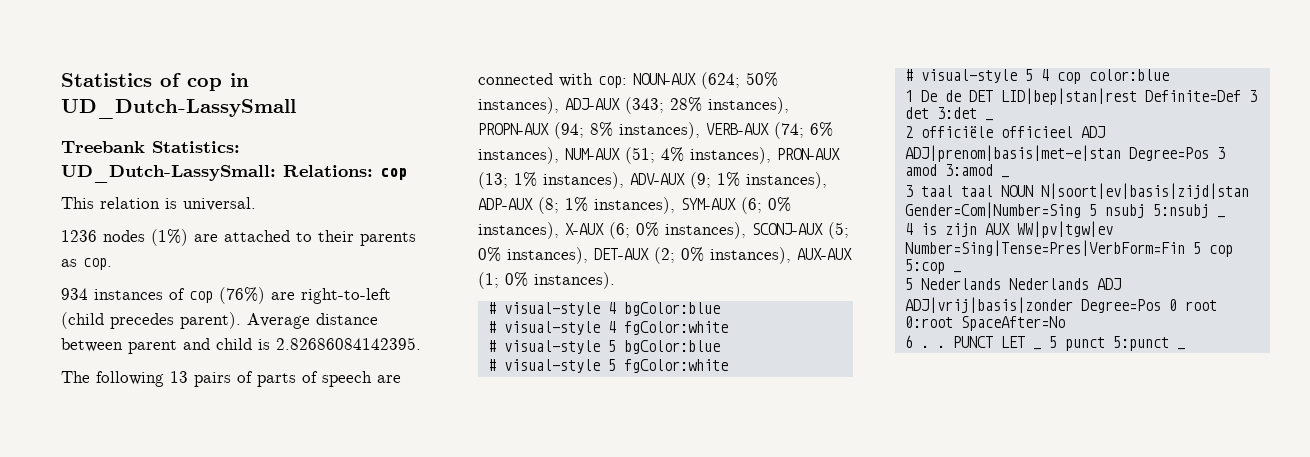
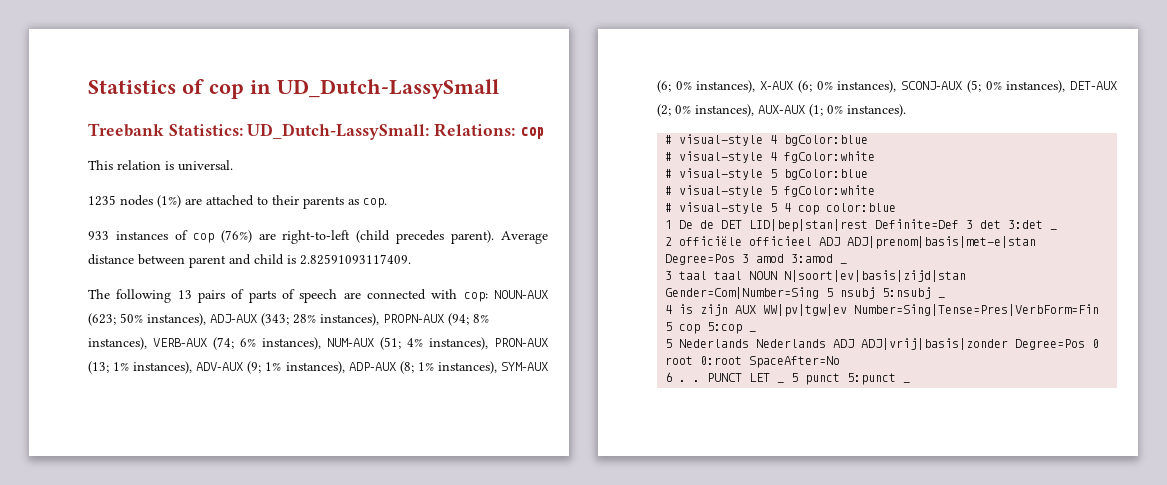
- 1236 nodes (1%) are attached to their parents as cop.
+ 1235 nodes (1%) are attached to their parents as cop.
- 934 instances of cop (76%) are right-to-left (child precedes parent).
+ 933 instances of cop (76%) are right-to-left (child precedes parent).
- Average distance between parent and child is 2.82686084142395.
+ Average distance between parent and child is 2.82591093117409.
- NOUN-AUX (624;
+ NOUN-AUX (623;

